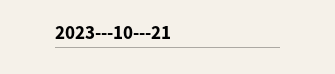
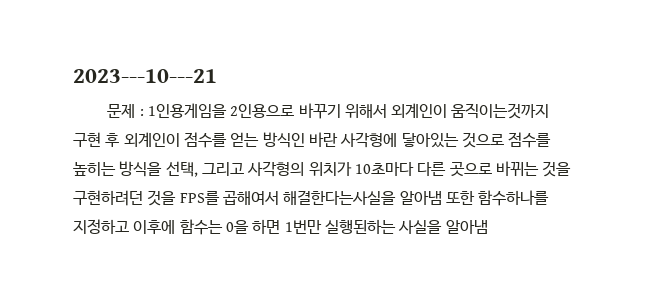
+ 문제 : 1인용게임을 2인용으로 바꾸기 위해서 외계인이 움직이는것까지 구현 후 외계인이 점수를 얻는 방식인 바란 사각형에 닿아있는 것으로 점수를 높히는 방식을 선택, 그리고 사각형의 위치가 10초마다 다른 곳으로 바뀌는 것을 구현하려던 것을 FPS를 곱해여서 해결한다는사실을 알아냄 또한 함수하나를 지정하고 이후에 함수는 0을 하면 1번만 실행된하는 사실을 알아냄

